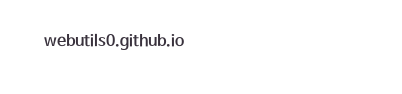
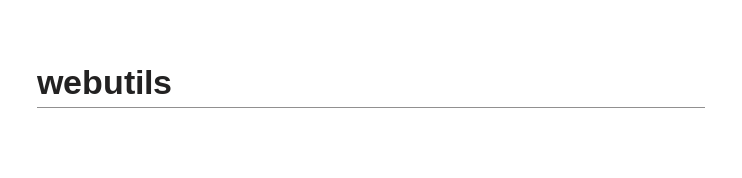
- webutils0.github.io
+ webutils

